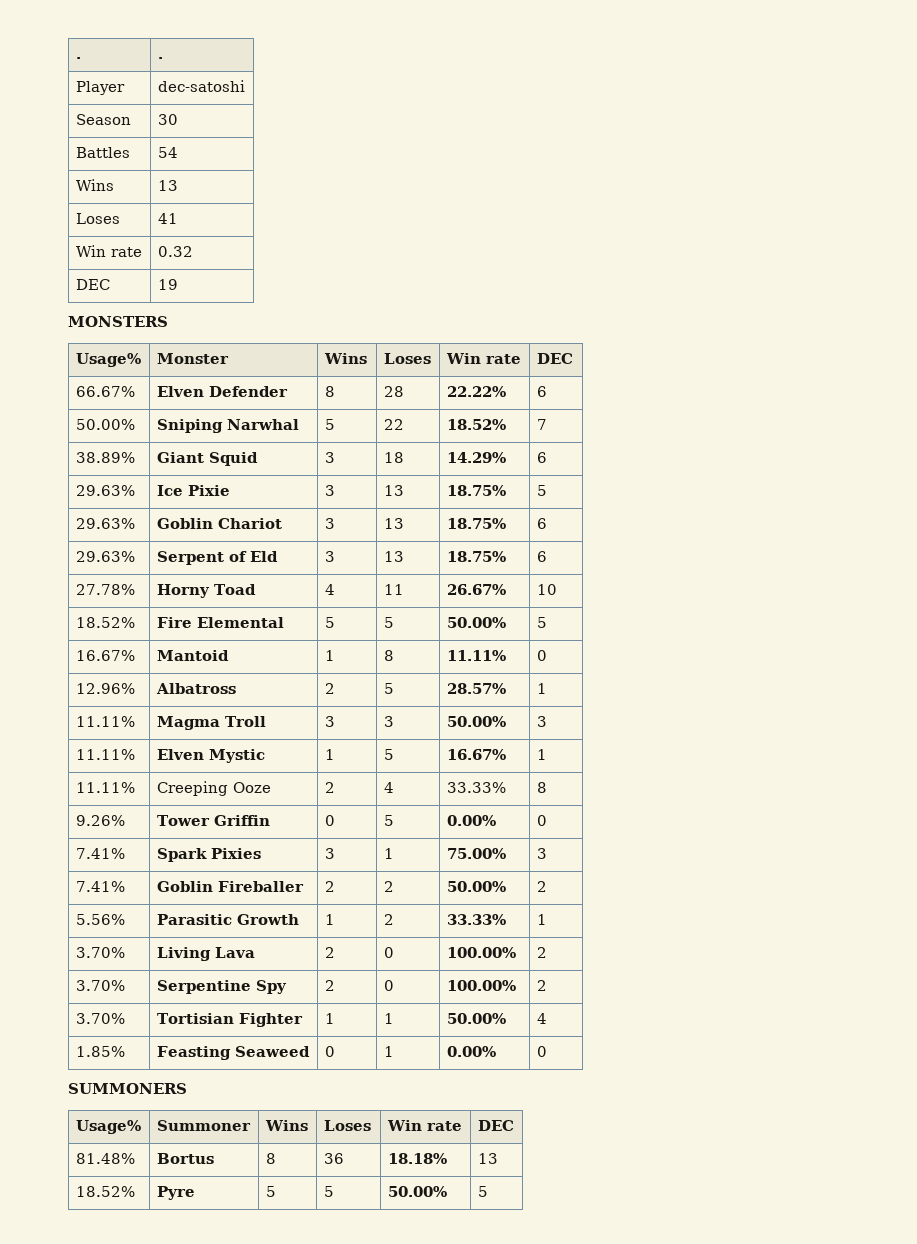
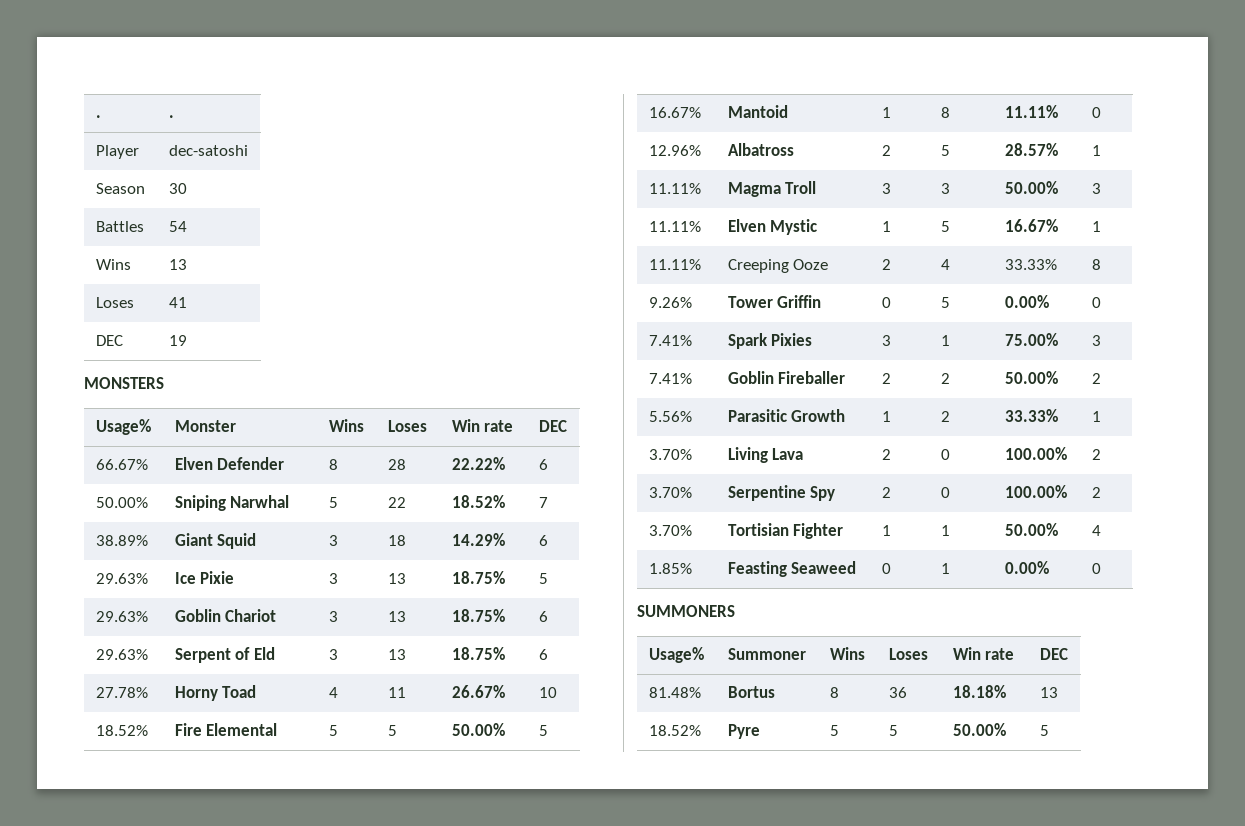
- Win rate | 0.32

